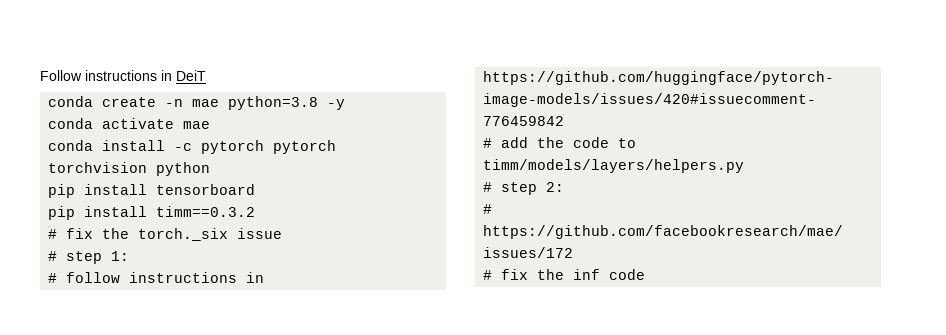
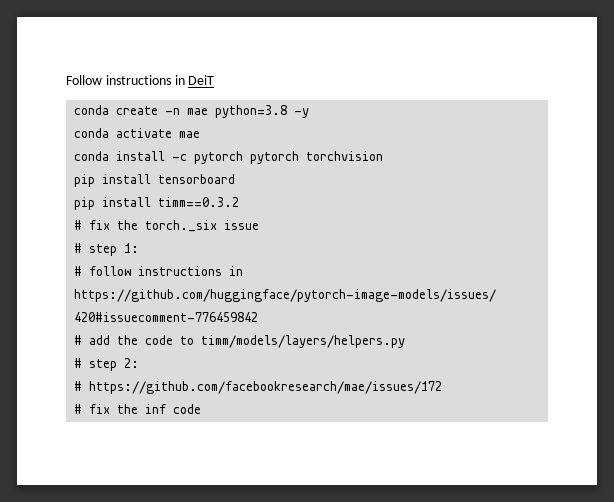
- conda install -c pytorch pytorch torchvision python
+ conda install -c pytorch pytorch torchvision

